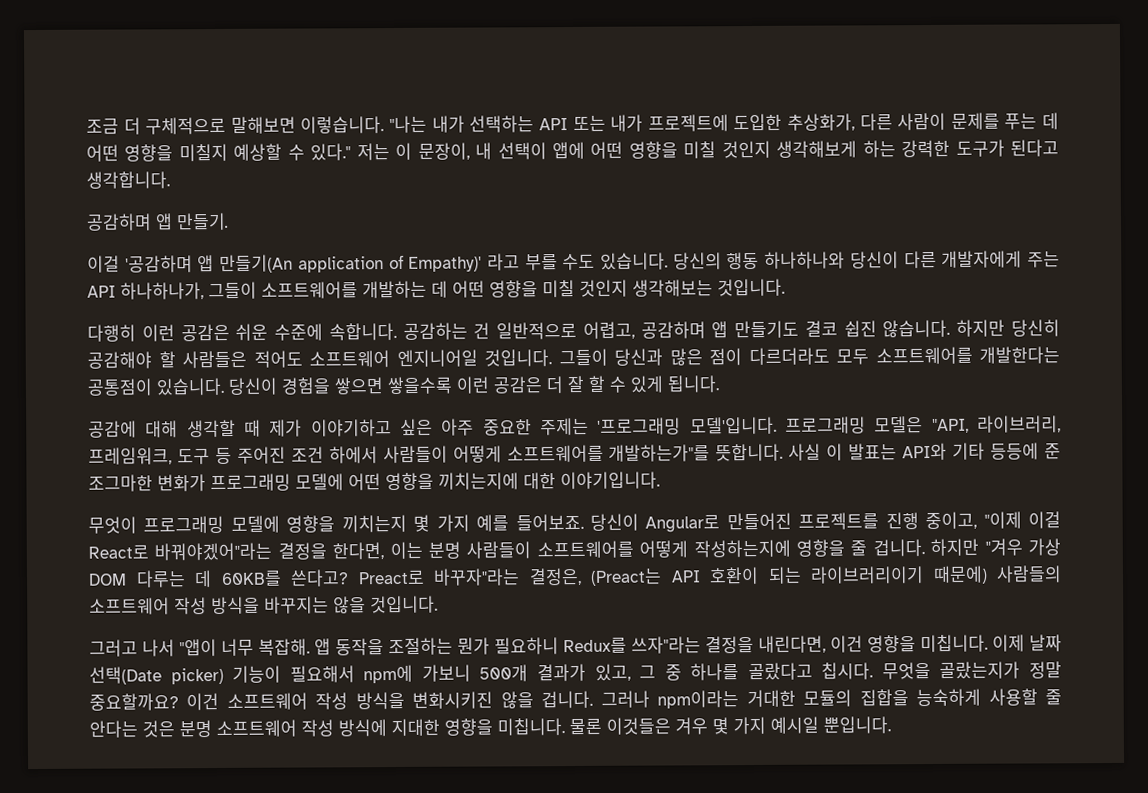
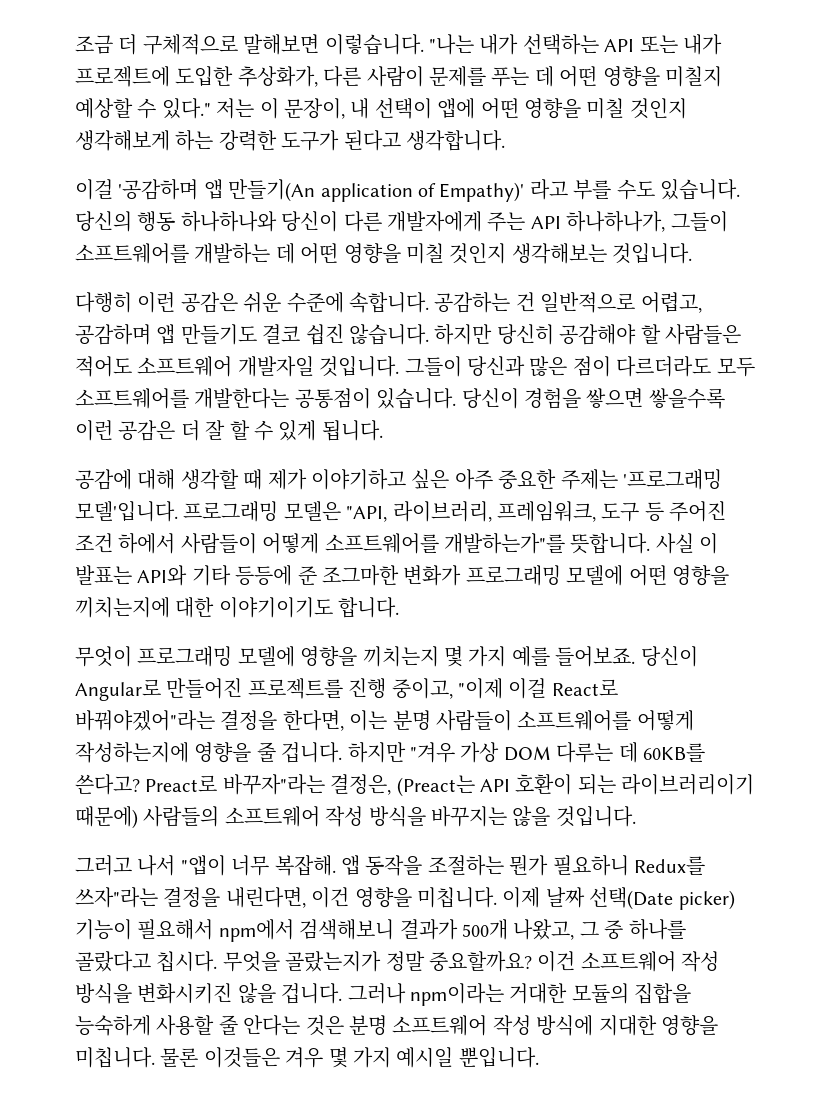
- 공감하며 앱 만들기.
- 하지만 당신히 공감해야 할 사람들은 적어도 소프트웨어 엔지니어일 것입니다.
+ 하지만 당신히 공감해야 할 사람들은 적어도 소프트웨어 개발자일 것입니다.
- 사실 이 발표는 API와 기타 등등에 준 조그마한 변화가 프로그래밍 모델에 어떤 영향을 끼치는지에 대한 이야기입니다.
+ 사실 이 발표는 API와 기타 등등에 준 조그마한 변화가 프로그래밍 모델에 어떤 영향을 끼치는지에 대한 이야기이기도 합니다.
- 이제 날짜 선택(Date picker) 기능이 필요해서 npm에 가보니 500개 결과가 있고, 그 중 하나를 골랐다고 칩시다.
+ 이제 날짜 선택(Date picker) 기능이 필요해서 npm에서 검색해보니 결과가 500개 나왔고, 그 중 하나를 골랐다고 칩시다.

